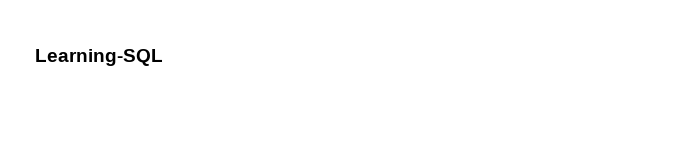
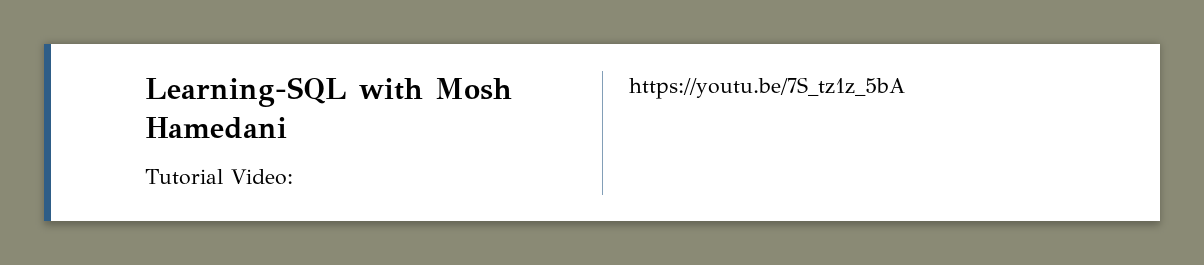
- Learning-SQL
+ Learning-SQL with Mosh Hamedani
+ Tutorial Video: https://youtu.be/7S_tz1z_5bA

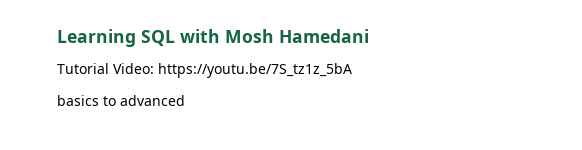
- Learning-SQL with Mosh Hamedani
+ Learning SQL with Mosh Hamedani
+ basics to advanced

